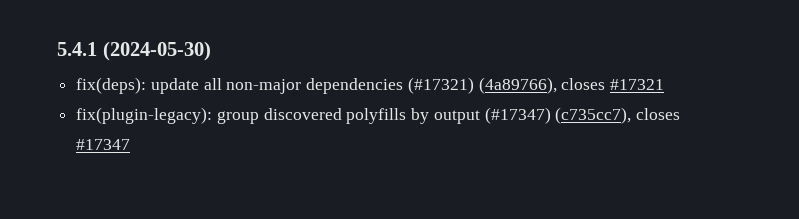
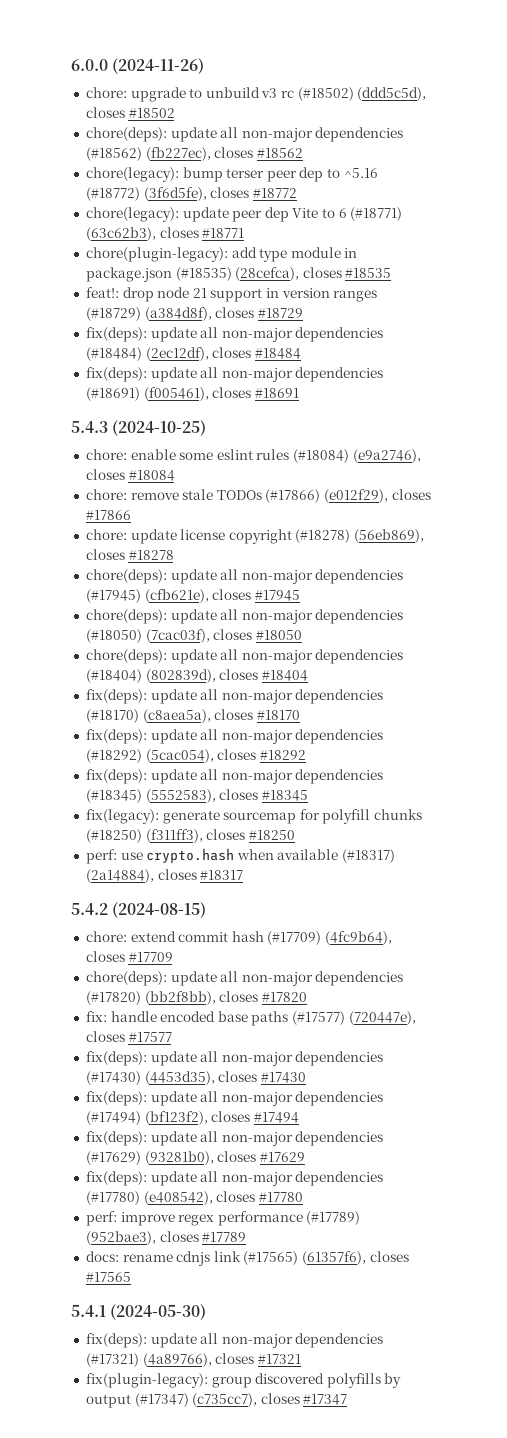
+ 6.0.0 (2024-11-26)
+ chore: upgrade to unbuild v3 rc (#18502) (ddd5c5d), closes #18502
+ chore(deps): update all non-major dependencies (#18562) (fb227ec), closes #18562
+ chore(legacy): bump terser peer dep to ^5.16 (#18772) (3f6d5fe), closes #18772
+ chore(legacy): update peer dep Vite to 6 (#18771) (63c62b3), closes #18771
+ chore(plugin-legacy): add type module in package.json (#18535) (28cefca), closes #18535
+ feat!: drop node 21 support in version ranges (#18729) (a384d8f), closes #18729
+ fix(deps): update all non-major dependencies (#18484) (2ec12df), closes #18484
+ fix(deps): update all non-major dependencies (#18691) (f005461), closes #18691
+ 5.4.3 (2024-10-25)
+ chore: enable some eslint rules (#18084) (e9a2746), closes #18084
+ chore: remove stale TODOs (#17866) (e012f29), closes #17866
+ chore: update license copyright (#18278) (56eb869), closes #18278
+ chore(deps): update all non-major dependencies (#17945) (cfb621e), closes #17945
+ chore(deps): update all non-major dependencies (#18050) (7cac03f), closes #18050
+ chore(deps): update all non-major dependencies (#18404) (802839d), closes #18404
+ fix(deps): update all non-major dependencies (#18170) (c8aea5a), closes #18170
+ fix(deps): update all non-major dependencies (#18292) (5cac054), closes #18292
+ fix(deps): update all non-major dependencies (#18345) (5552583), closes #18345
+ fix(legacy): generate sourcemap for polyfill chunks (#18250) (f311ff3), closes #18250
+ perf: use crypto.hash when available (#18317) (2a14884), closes #18317
+ 5.4.2 (2024-08-15)
+ chore: extend commit hash (#17709) (4fc9b64), closes #17709
+ chore(deps): update all non-major dependencies (#17820) (bb2f8bb), closes #17820
+ fix: handle encoded base paths (#17577) (720447e), closes #17577
+ fix(deps): update all non-major dependencies (#17430) (4453d35), closes #17430
+ fix(deps): update all non-major dependencies (#17494) (bf123f2), closes #17494
+ fix(deps): update all non-major dependencies (#17629) (93281b0), closes #17629
+ fix(deps): update all non-major dependencies (#17780) (e408542), closes #17780
+ perf: improve regex performance (#17789) (952bae3), closes #17789
+ docs: rename cdnjs link (#17565) (61357f6), closes #17565

